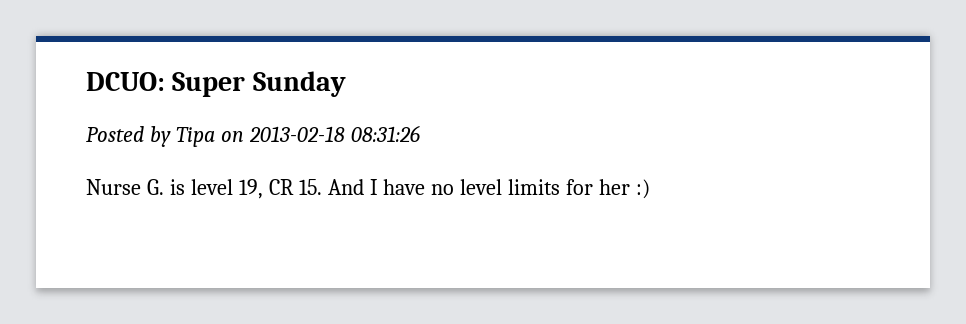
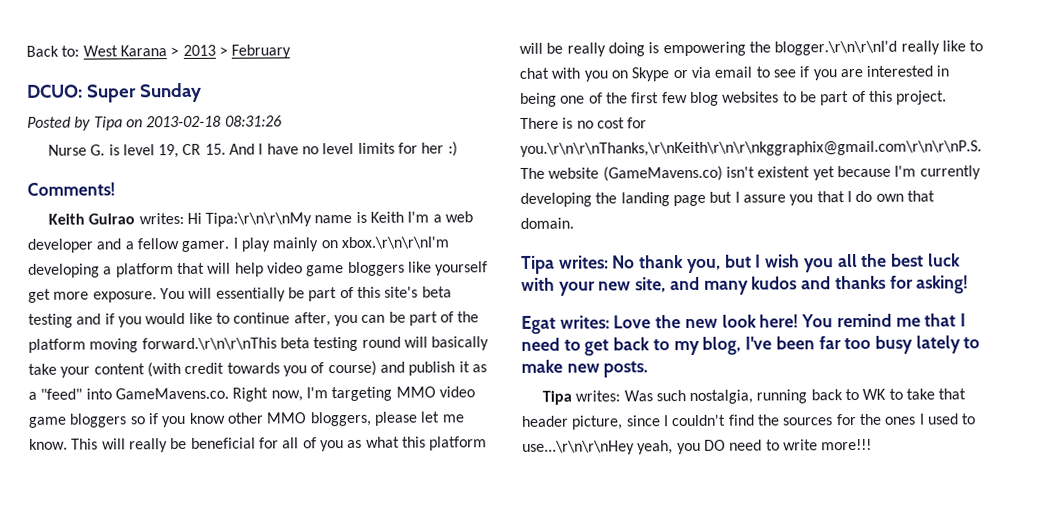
+ Back to: West Karana > 2013 > February
+ Comments!
+ Keith Guirao writes: Hi Tipa:\r\n\r\nMy name is Keith I'm a web developer and a fellow gamer. I play mainly on xbox.\r\n\r\nI'm developing a platform that will help video game bloggers like yourself get more exposure. You will essentially be part of this site's beta testing and if you would like to continue after, you can be part of the platform moving forward.\r\n\r\nThis beta testing round will basically take your content (with credit towards you of course) and publish it as a "feed" into GameMavens.co. Right now, I'm targeting MMO video game bloggers so if you know other MMO bloggers, please let me know. This will really be beneficial for all of you as what this platform will be really doing is empowering the blogger.\r\n\r\nI'd really like to chat with you on Skype or via email to see if you are interested in being one of the first few blog websites to be part of this project. There is no cost for you.\r\n\r\nThanks,\r\nKeith\r\n\r\nkggraphix@gmail.com\r\n\r\nP.S. The website (GameMavens.co) isn't existent yet because I'm currently developing the landing page but I assure you that I do own that domain.
+ Tipa writes: No thank you, but I wish you all the best luck with your new site, and many kudos and thanks for asking!
+ Egat writes: Love the new look here! You remind me that I need to get back to my blog, I've been far too busy lately to make new posts.
+ Tipa writes: Was such nostalgia, running back to WK to take that header picture, since I couldn't find the sources for the ones I used to use...\r\n\r\nHey yeah, you DO need to write more!!!

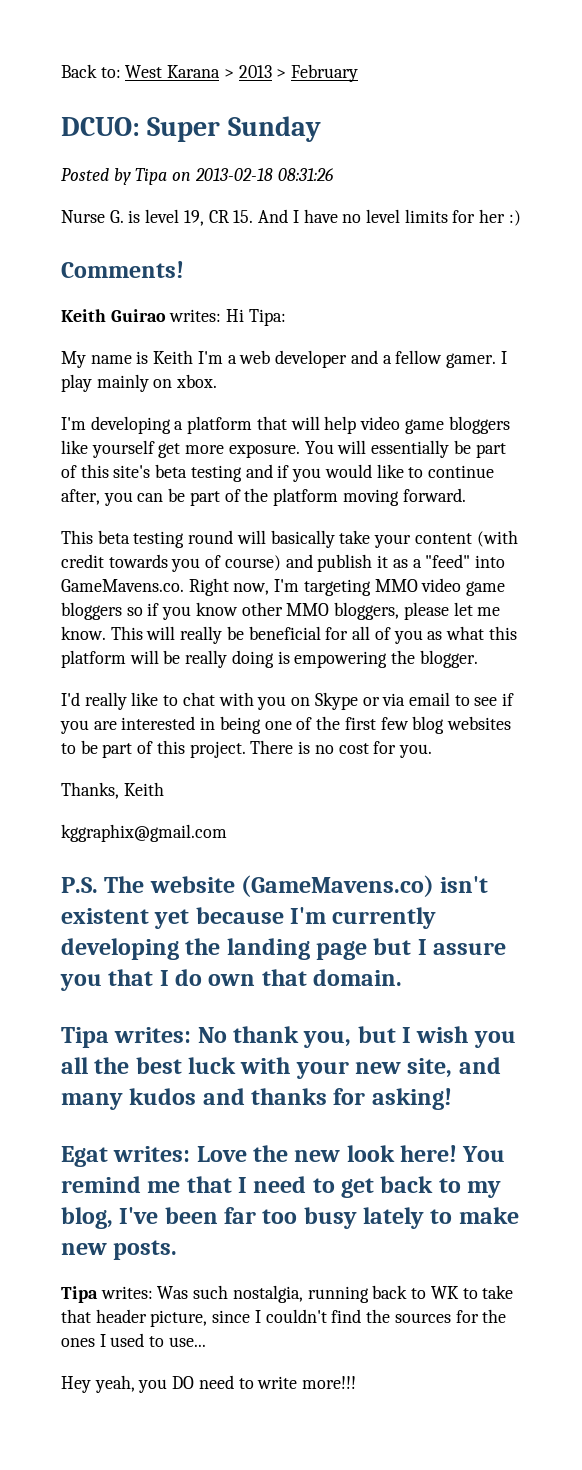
- Keith Guirao writes: Hi Tipa:\r\n\r\nMy name is Keith I'm a web developer and a fellow gamer.
+ Keith Guirao writes: Hi Tipa:
+ My name is Keith I'm a web developer and a fellow gamer.
- I play mainly on xbox.\r\n\r\nI'm developing a platform that will help video game bloggers like yourself get more exposure.
+ I play mainly on xbox.
+ I'm developing a platform that will help video game bloggers like yourself get more exposure.
- You will essentially be part of this site's beta testing and if you would like to continue after, you can be part of the platform moving forward.\r\n\r\nThis beta testing round will basically take your content (with credit towards you of course) and publish it as a "feed" into GameMavens.co. Right now, I'm targeting MMO video game bloggers so if you know other MMO bloggers, please let me know.
+ You will essentially be part of this site's beta testing and if you would like to continue after, you can be part of the platform moving forward.
+ This beta testing round will basically take your content (with credit towards you of course) and publish it as a "feed" into GameMavens.co. Right now, I'm targeting MMO video game bloggers so if you know other MMO bloggers, please let me know.
- This will really be beneficial for all of you as what this platform will be really doing is empowering the blogger.\r\n\r\nI'd really like to chat with you on Skype or via email to see if you are interested in being one of the first few blog websites to be part of this project.
+ This will really be beneficial for all of you as what this platform will be really doing is empowering the blogger.
+ I'd really like to chat with you on Skype or via email to see if you are interested in being one of the first few blog websites to be part of this project.
- There is no cost for you.\r\n\r\nThanks,\r\nKeith\r\n\r\nkggraphix@gmail.com\r\n\r\nP.S. The website (GameMavens.co) isn't existent yet because I'm currently developing the landing page but I assure you that I do own that domain.
+ There is no cost for you.
+ Thanks, Keith
+ kggraphix@gmail.com
+ P.S. The website (GameMavens.co) isn't existent yet because I'm currently developing the landing page but I assure you that I do own that domain.
- Tipa writes: Was such nostalgia, running back to WK to take that header picture, since I couldn't find the sources for the ones I used to use...\r\n\r\nHey yeah, you DO need to write more!!!
+ Tipa writes: Was such nostalgia, running back to WK to take that header picture, since I couldn't find the sources for the ones I used to use...
+ Hey yeah, you DO need to write more!!!

